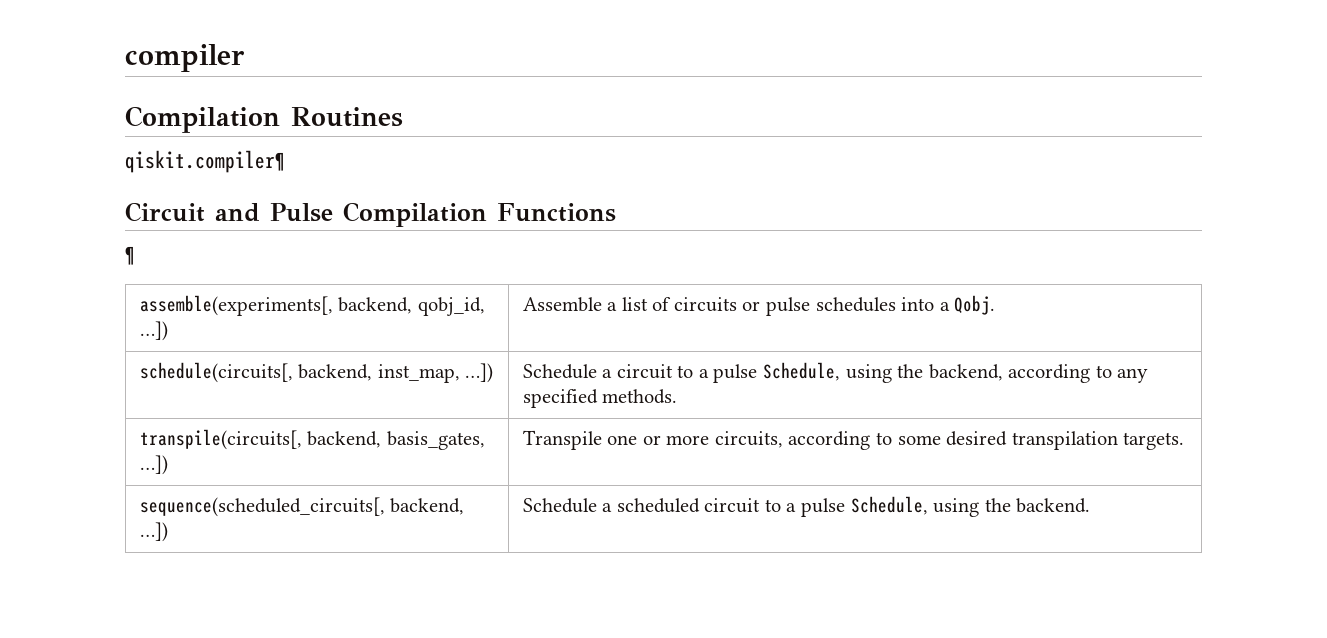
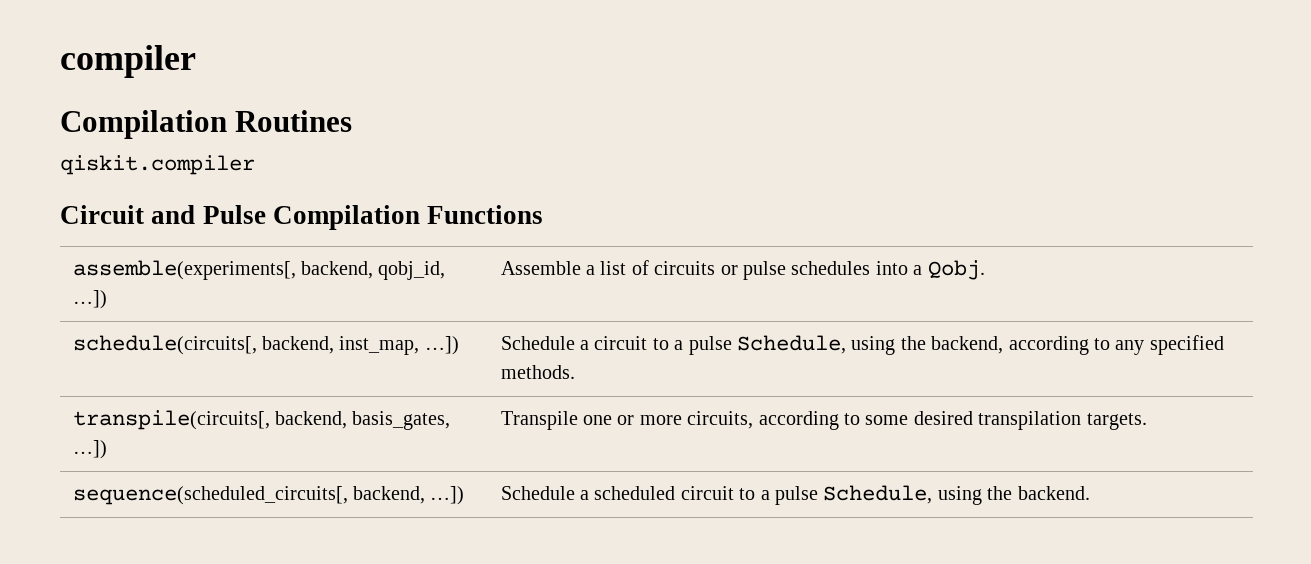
- qiskit.compiler¶
+ qiskit.compiler
- ¶

